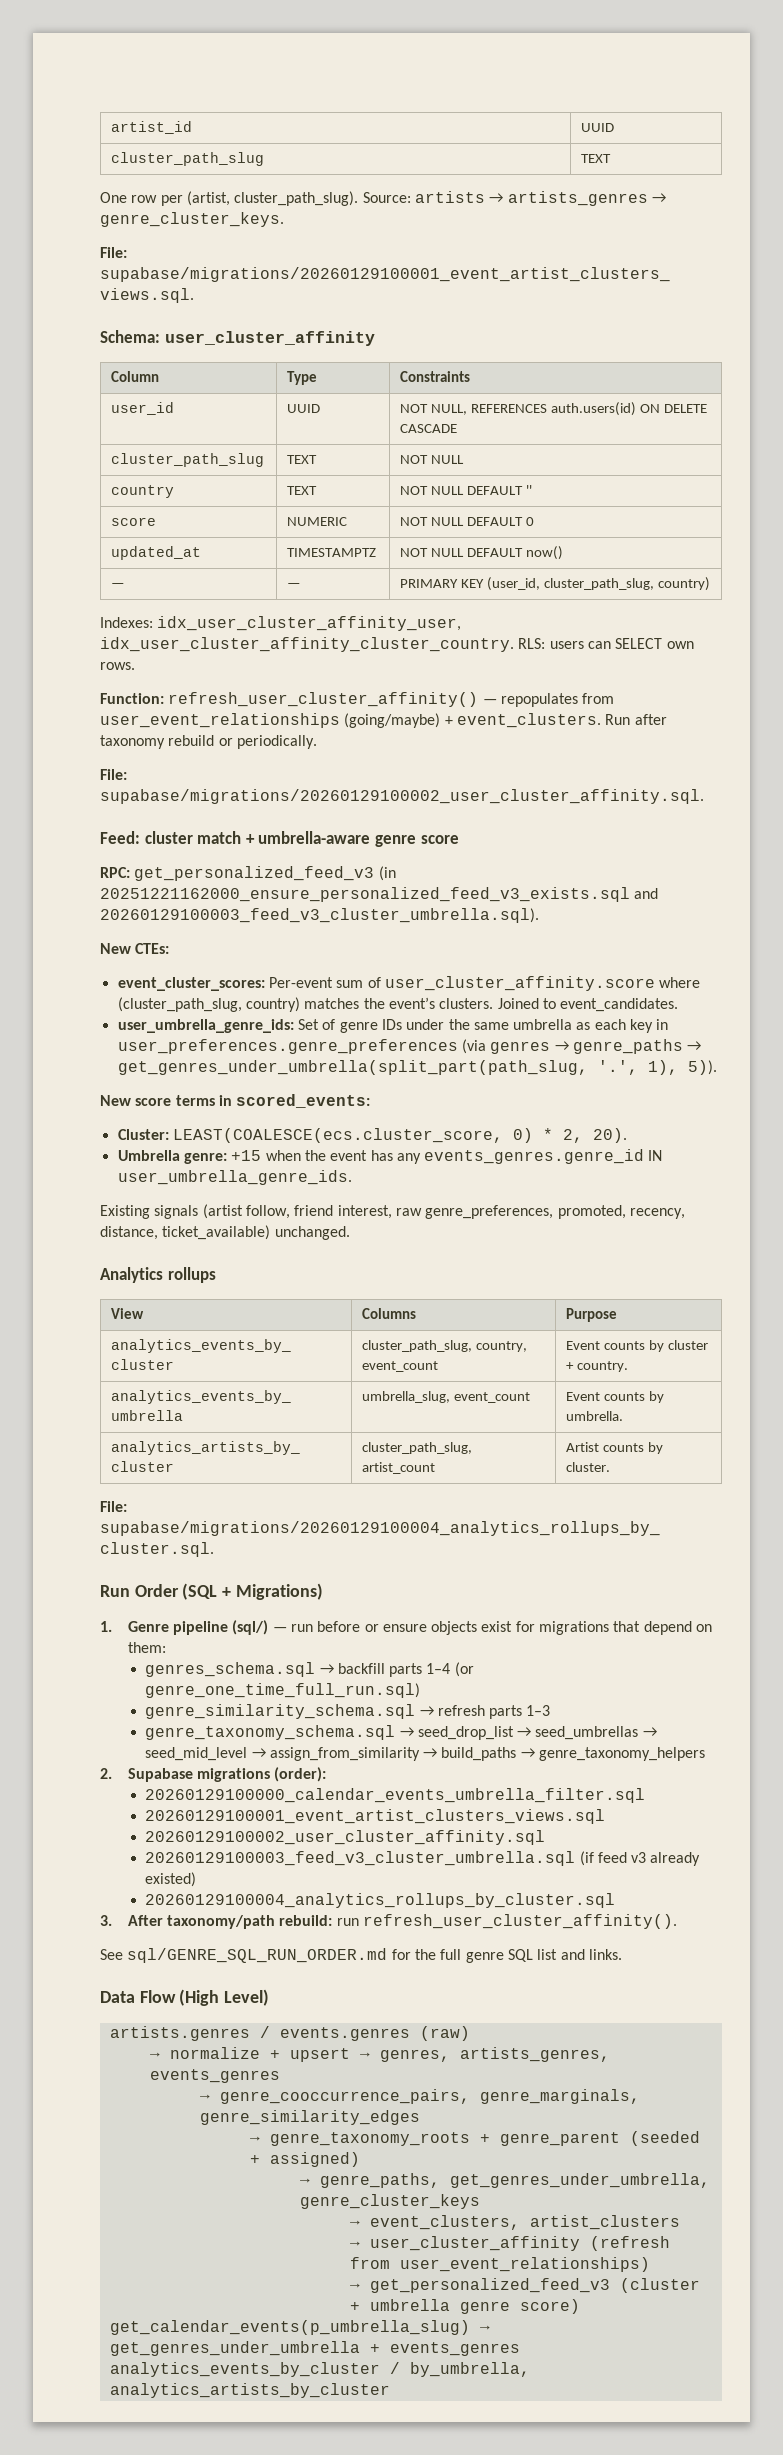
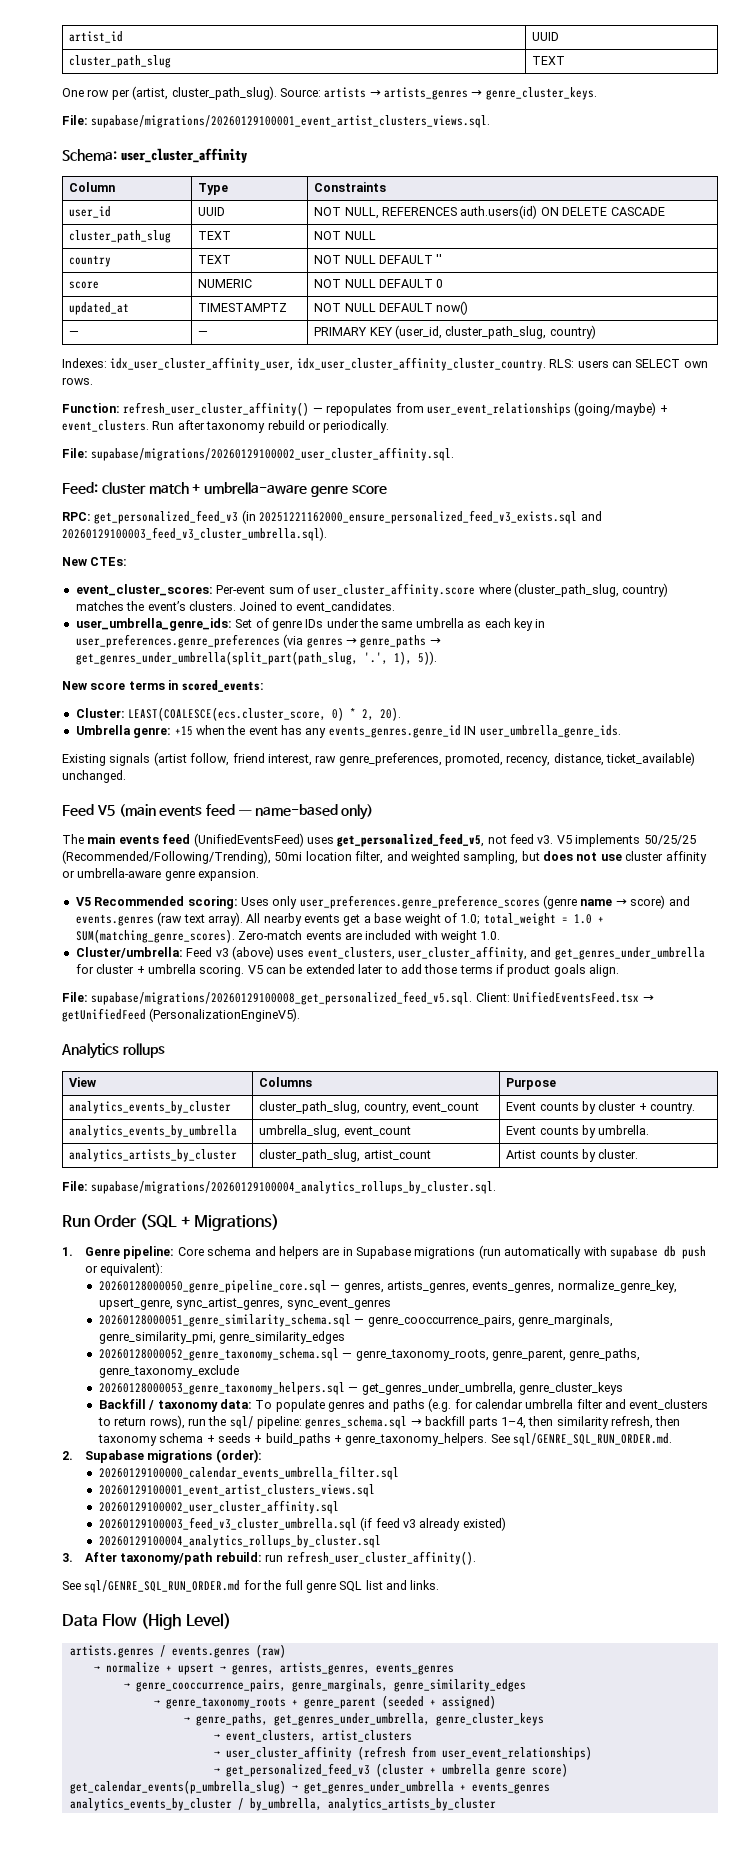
+ Feed V5 (main events feed — name-based only)
+ The main events feed (UnifiedEventsFeed) uses get_personalized_feed_v5, not feed v3. V5 implements 50/25/25 (Recommended/Following/Trending), 50mi location filter, and weighted sampling, but does not use cluster affinity or umbrella-aware genre expansion.
+ V5 Recommended scoring: Uses only user_preferences.genre_preference_scores (genre name → score) and events.genres (raw text array). All nearby events get a base weight of 1.0; total_weight = 1.0 + SUM(matching_genre_scores). Zero-match events are included with weight 1.0.
+ Cluster/umbrella: Feed v3 (above) uses event_clusters, user_cluster_affinity, and get_genres_under_umbrella for cluster + umbrella scoring. V5 can be extended later to add those terms if product goals align.
+ File: supabase/migrations/20260129100008_get_personalized_feed_v5.sql. Client: UnifiedEventsFeed.tsx → getUnifiedFeed (PersonalizationEngineV5).
- 1. Genre pipeline (sql/) — run before or ensure objects exist for migrations that depend on them:
- genres_schema.sql → backfill parts 1–4 (or genre_one_time_full_run.sql)
- genre_similarity_schema.sql → refresh parts 1–3
- genre_taxonomy_schema.sql → seed_drop_list → seed_umbrellas → seed_mid_level → assign_from_similarity → build_paths → genre_taxonomy_helpers
+ 1. Genre pipeline: Core schema and helpers are in Supabase migrations (run automatically with supabase db push or equivalent):
+ 20260128000050_genre_pipeline_core.sql — genres, artists_genres, events_genres, normalize_genre_key, upsert_genre, sync_artist_genres, sync_event_genres
+ 20260128000051_genre_similarity_schema.sql — genre_cooccurrence_pairs, genre_marginals, genre_similarity_pmi, genre_similarity_edges
+ 20260128000052_genre_taxonomy_schema.sql — genre_taxonomy_roots, genre_parent, genre_paths, genre_taxonomy_exclude
+ 20260128000053_genre_taxonomy_helpers.sql — get_genres_under_umbrella, genre_cluster_keys
+ Backfill / taxonomy data: To populate genres and paths (e.g. for calendar umbrella filter and event_clusters to return rows), run the sql/ pipeline: genres_schema.sql → backfill parts 1–4, then similarity refresh, then taxonomy schema + seeds + build_paths + genre_taxonomy_helpers. See sql/GENRE_SQL_RUN_ORDER.md.

